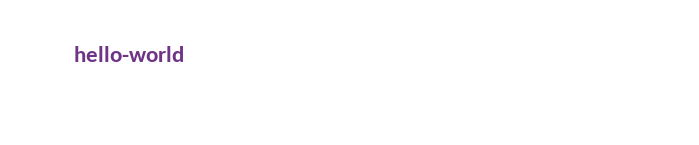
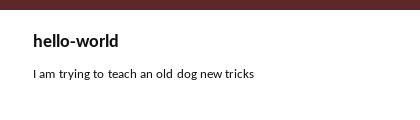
+ I am trying to teach an old dog new tricks

